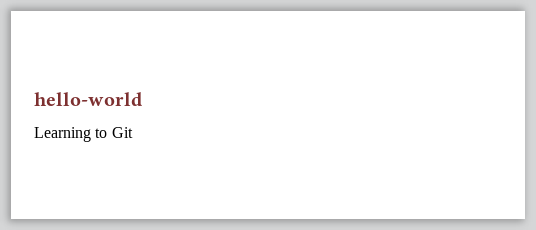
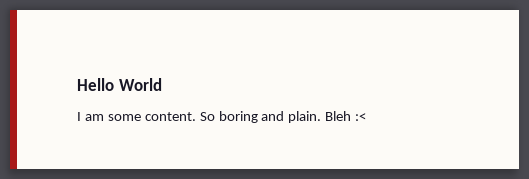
- hello-world
- Learning to Git
+ Hello World
+ I am some content. So boring and plain. Bleh :<

